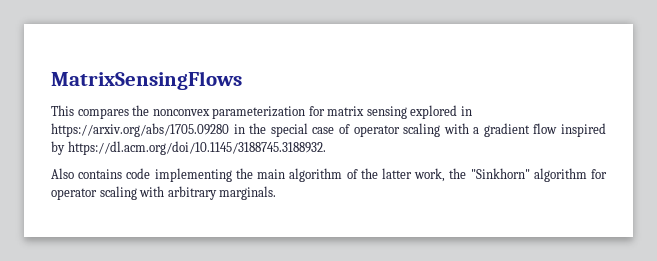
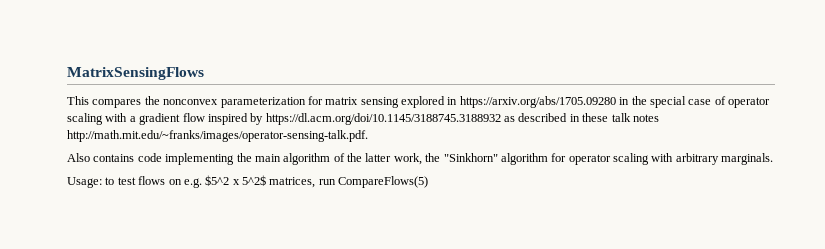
- This compares the nonconvex parameterization for matrix sensing explored in https://arxiv.org/abs/1705.09280 in the special case of operator scaling with a gradient flow inspired by https://dl.acm.org/doi/10.1145/3188745.3188932.
+ This compares the nonconvex parameterization for matrix sensing explored in https://arxiv.org/abs/1705.09280 in the special case of operator scaling with a gradient flow inspired by https://dl.acm.org/doi/10.1145/3188745.3188932 as described in these talk notes http://math.mit.edu/~franks/images/operator-sensing-talk.pdf.
+ Usage: to test flows on e.g. $5^2 x 5^2$ matrices, run CompareFlows(5)

